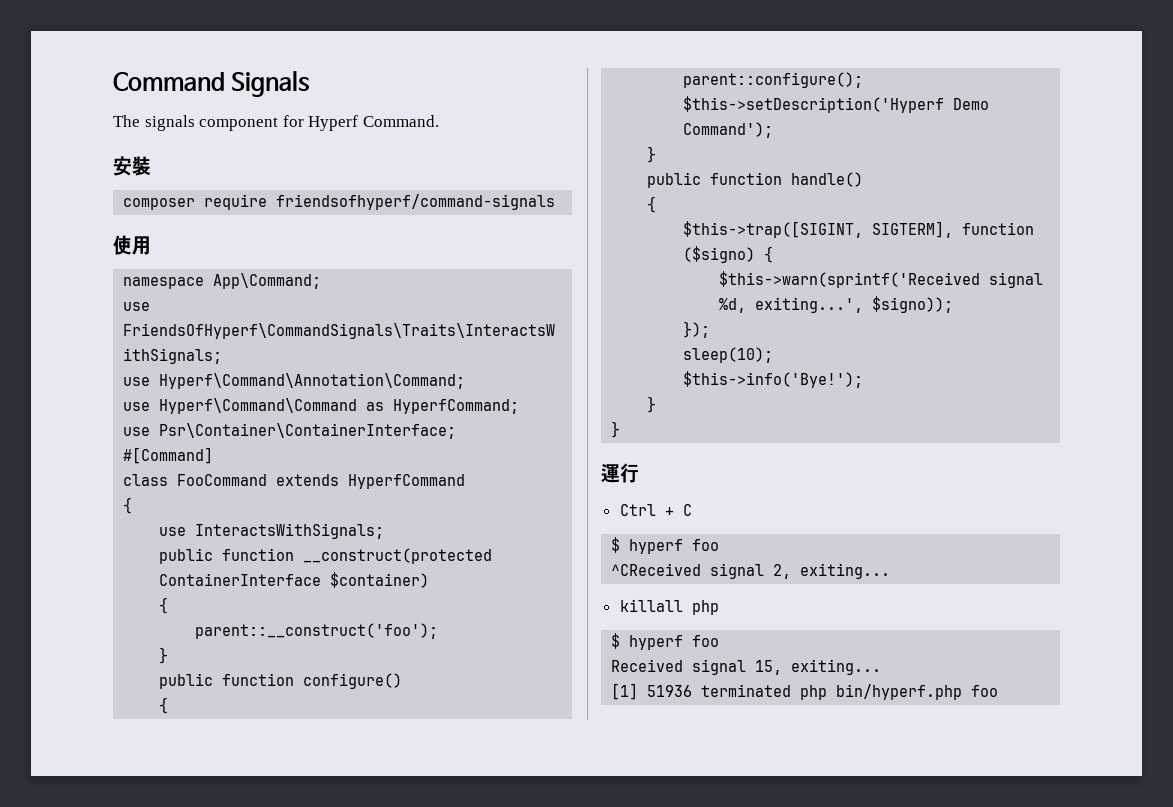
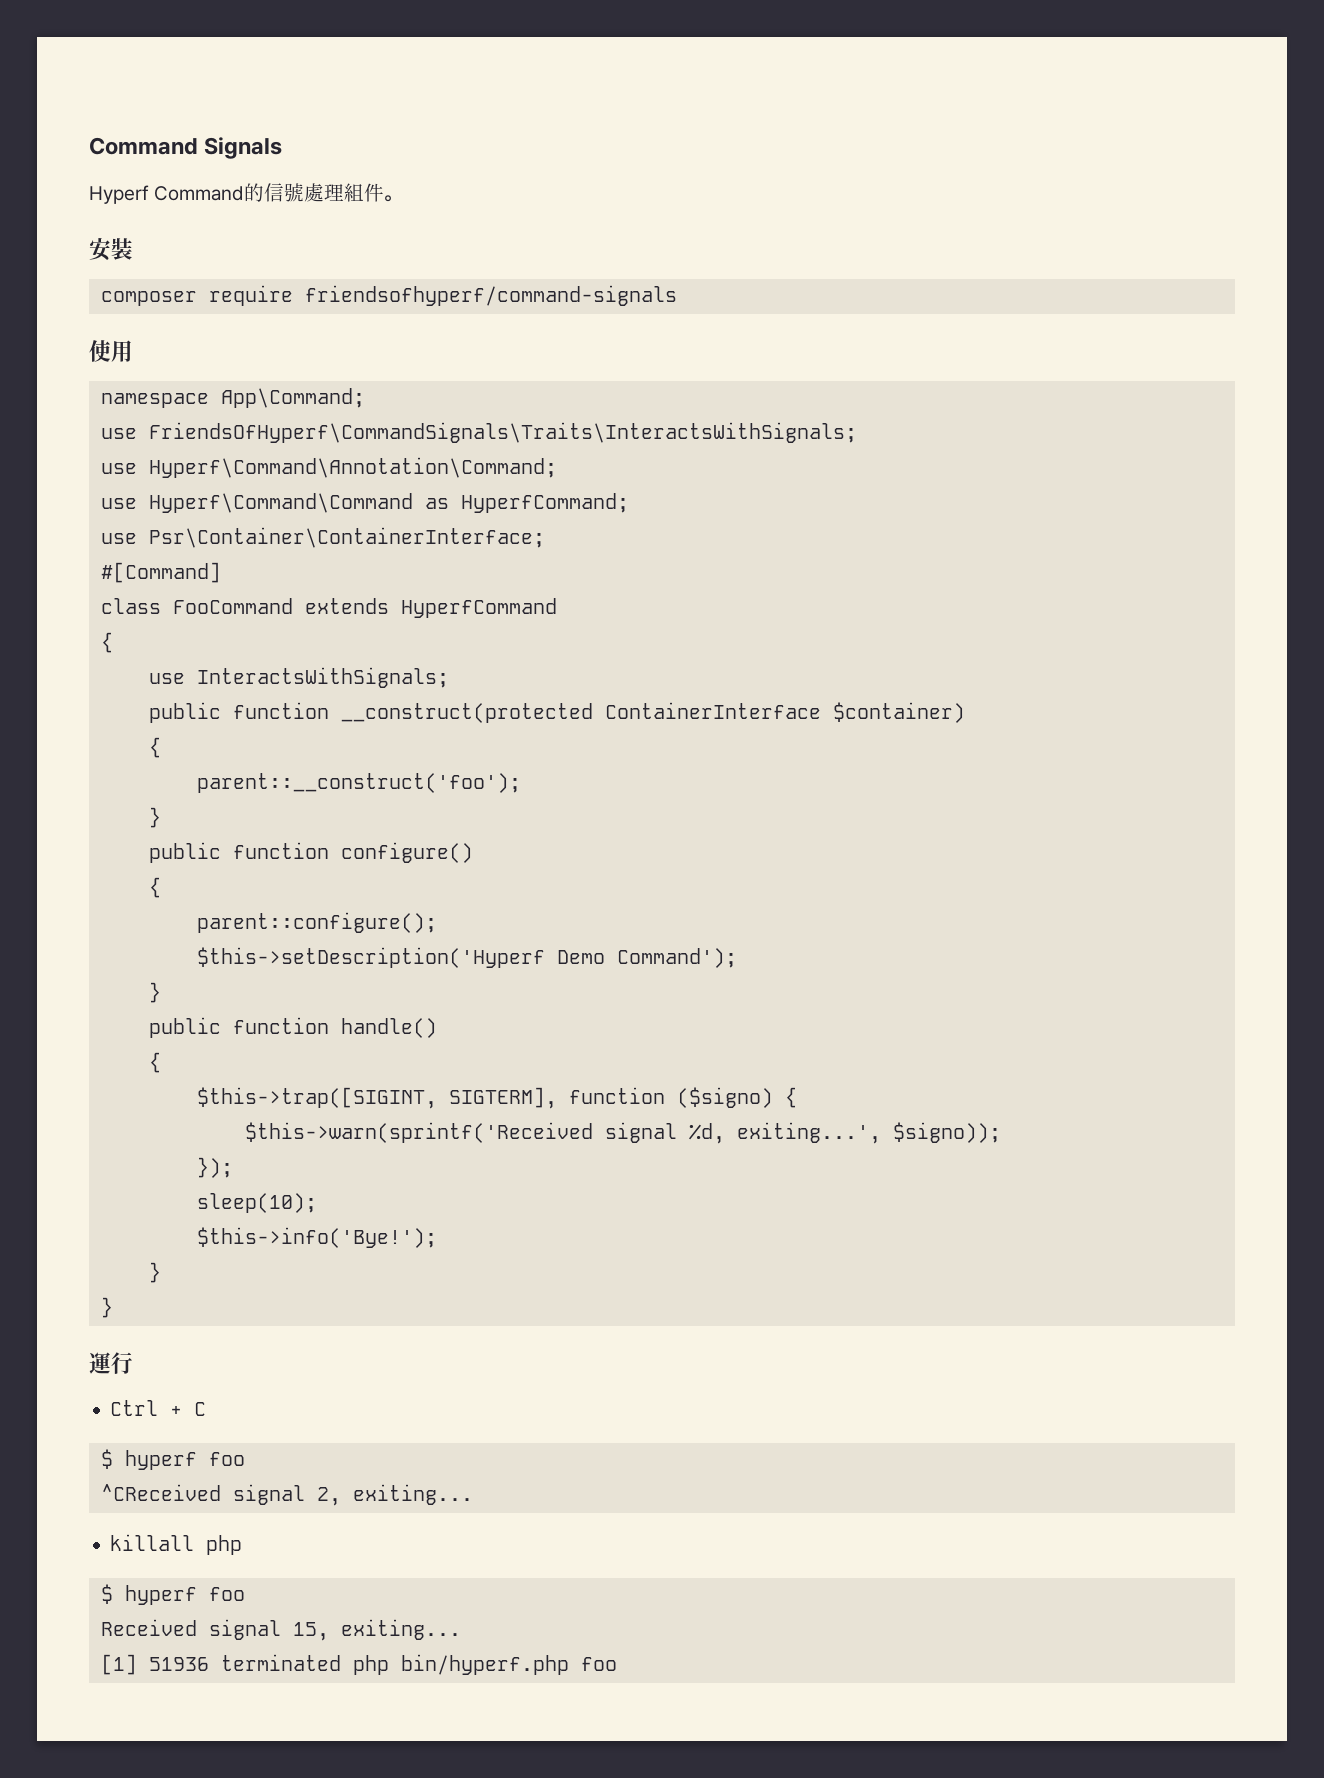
- The signals component for Hyperf Command.
+ Hyperf Command的信號處理組件。

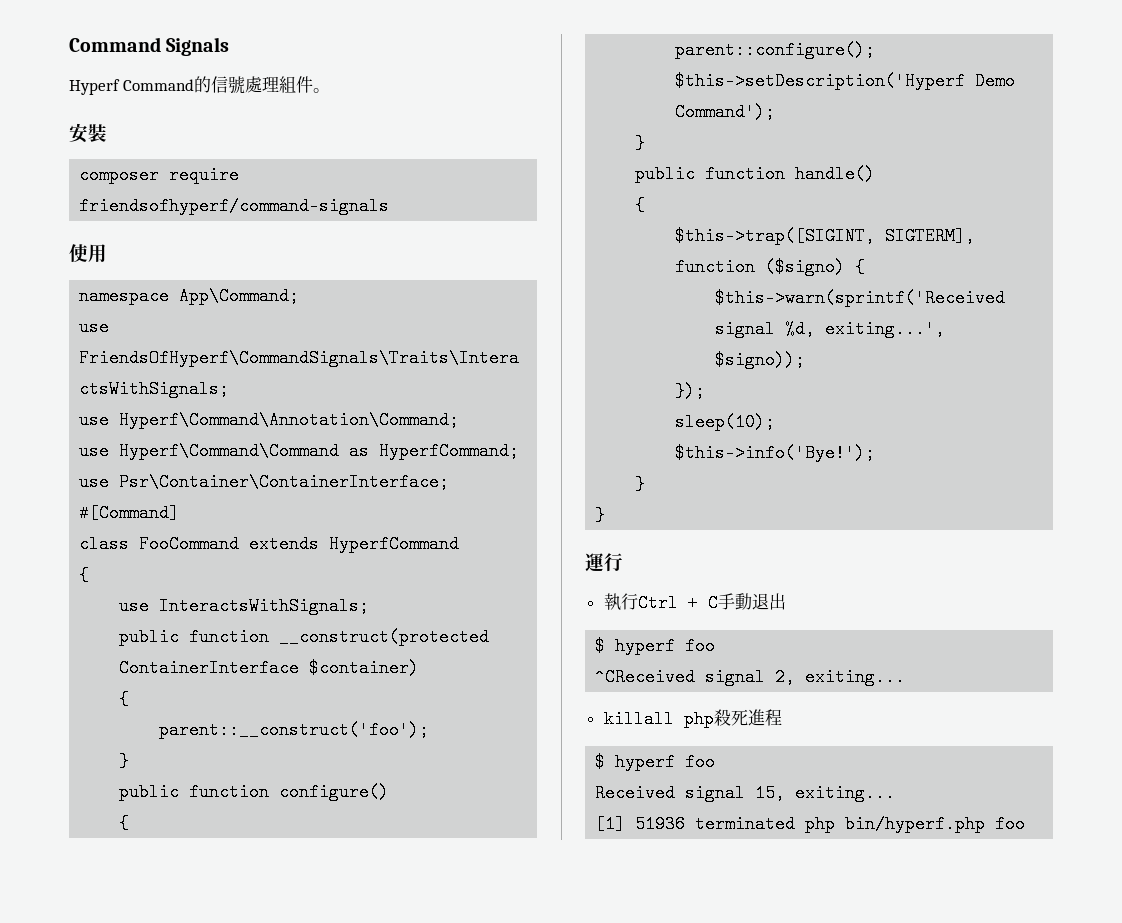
- Ctrl + C
+ 執行Ctrl + C手動退出
- killall php
+ killall php殺死進程

